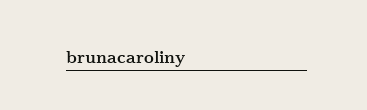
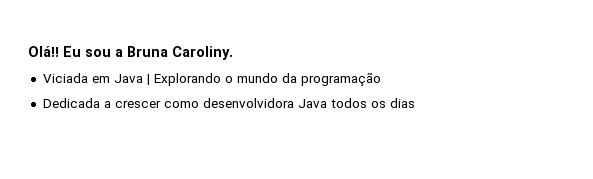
- brunacaroliny
+ Olá!! Eu sou a Bruna Caroliny.
+ Viciada em Java | Explorando o mundo da programação
+ Dedicada a crescer como desenvolvidora Java todos os dias

